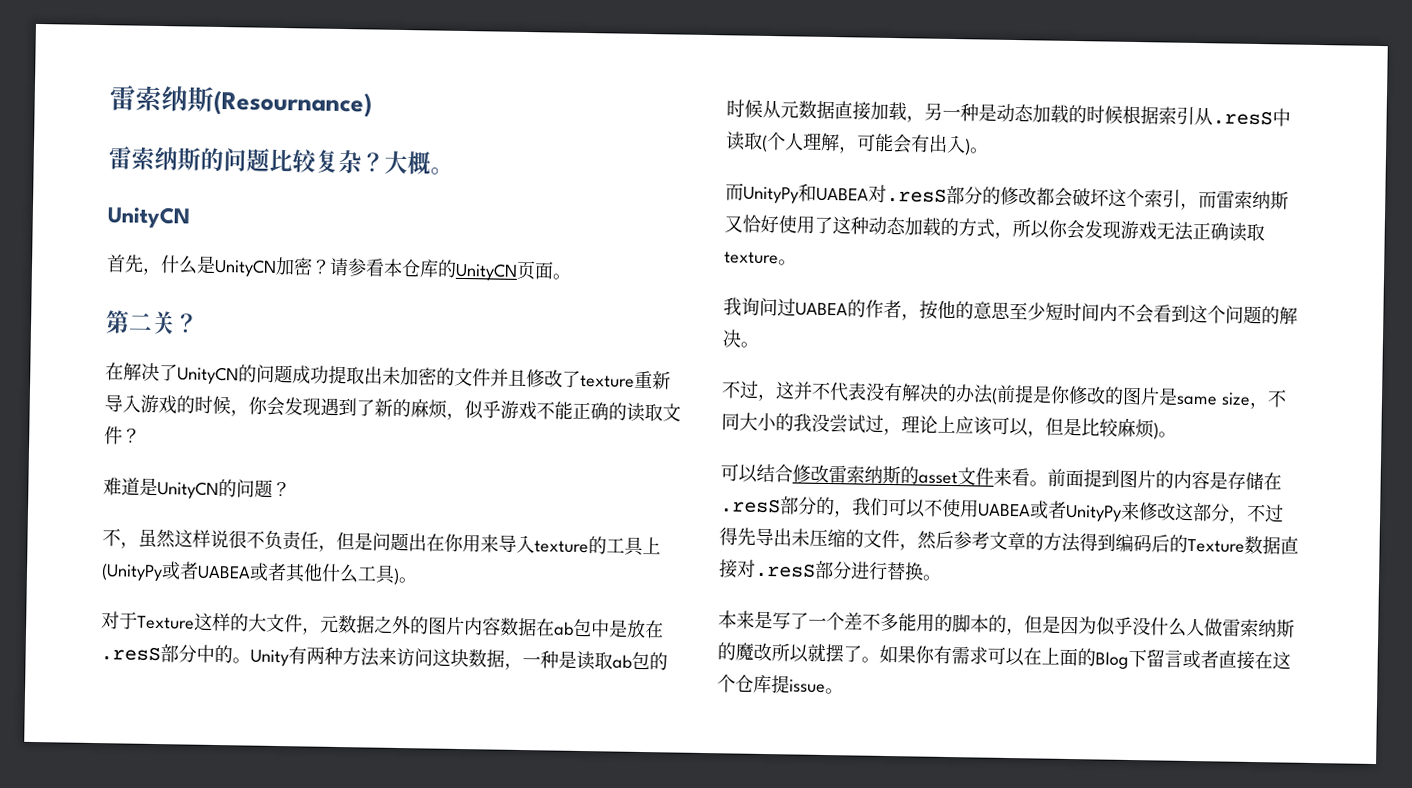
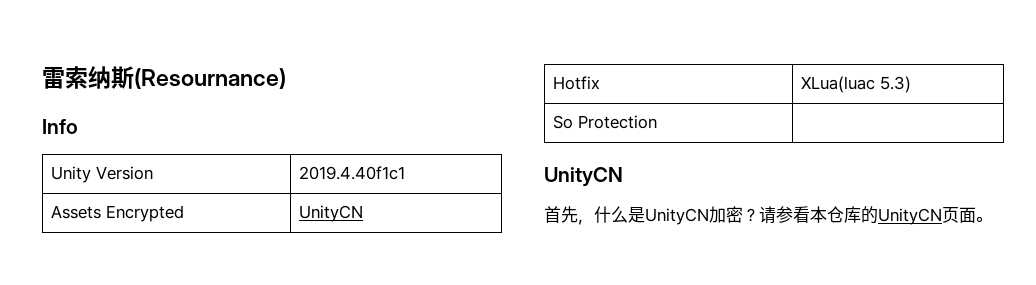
- 雷索纳斯的问题比较复杂？大概。
+ Info
+ Unity Version | 2019.4.40f1c1
+ Assets Encrypted | UnityCN
+ Hotfix | XLua(luac 5.3)
+ So Protection |
- 第二关？
- 在解决了UnityCN的问题成功提取出未加密的文件并且修改了texture重新导入游戏的时候，你会发现遇到了新的麻烦，似乎游戏不能正确的读取文件？
- 难道是UnityCN的问题？
- 不，虽然这样说很不负责任，但是问题出在你用来导入texture的工具上(UnityPy或者UABEA或者其他什么工具)。
- 对于Texture这样的大文件，元数据之外的图片内容数据在ab包中是放在.resS部分中的。Unity有两种方法来访问这块数据，一种是读取ab包的时候从元数据直接加载，另一种是动态加载的时候根据索引从.resS中读取(个人理解，可能会有出入)。
- 而UnityPy和UABEA对.resS部分的修改都会破坏这个索引，而雷索纳斯又恰好使用了这种动态加载的方式，所以你会发现游戏无法正确读取texture。
- 我询问过UABEA的作者，按他的意思至少短时间内不会看到这个问题的解决。
- 不过，这并不代表没有解决的办法(前提是你修改的图片是same size，不同大小的我没尝试过，理论上应该可以，但是比较麻烦)。
- 可以结合修改雷索纳斯的asset文件来看。前面提到图片的内容是存储在.resS部分的，我们可以不使用UABEA或者UnityPy来修改这部分，不过得先导出未压缩的文件，然后参考文章的方法得到编码后的Texture数据直接对.resS部分进行替换。
- 本来是写了一个差不多能用的脚本的，但是因为似乎没什么人做雷索纳斯的魔改所以就摆了。如果你有需求可以在上面的Blog下留言或者直接在这个仓库提issue。

